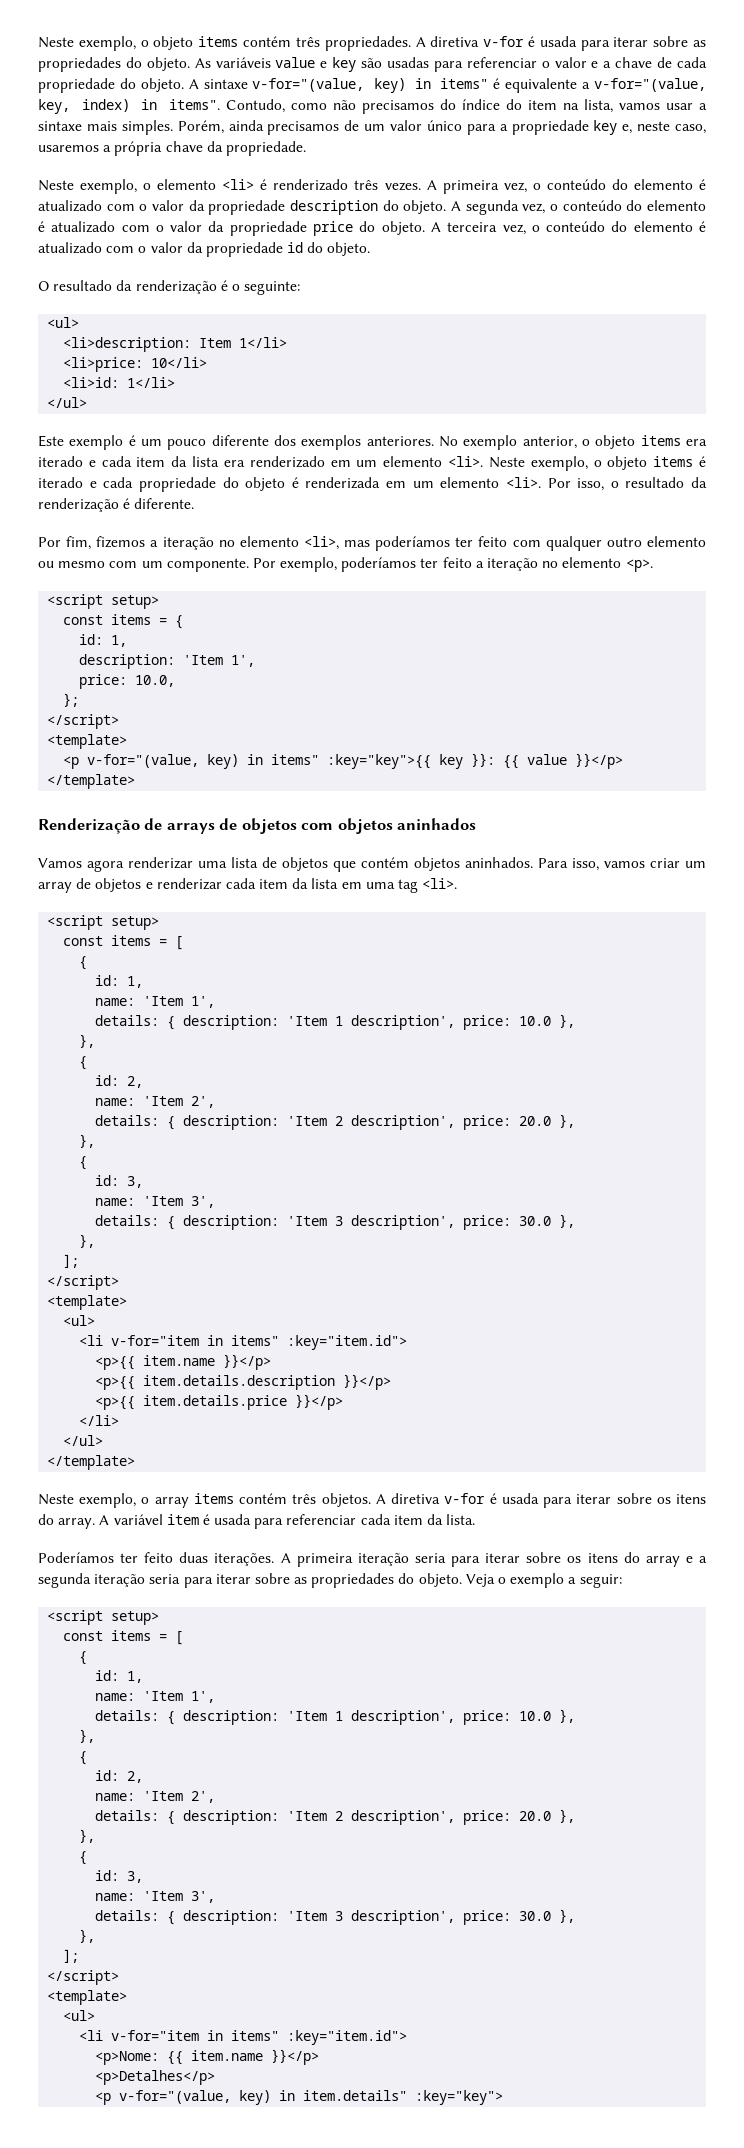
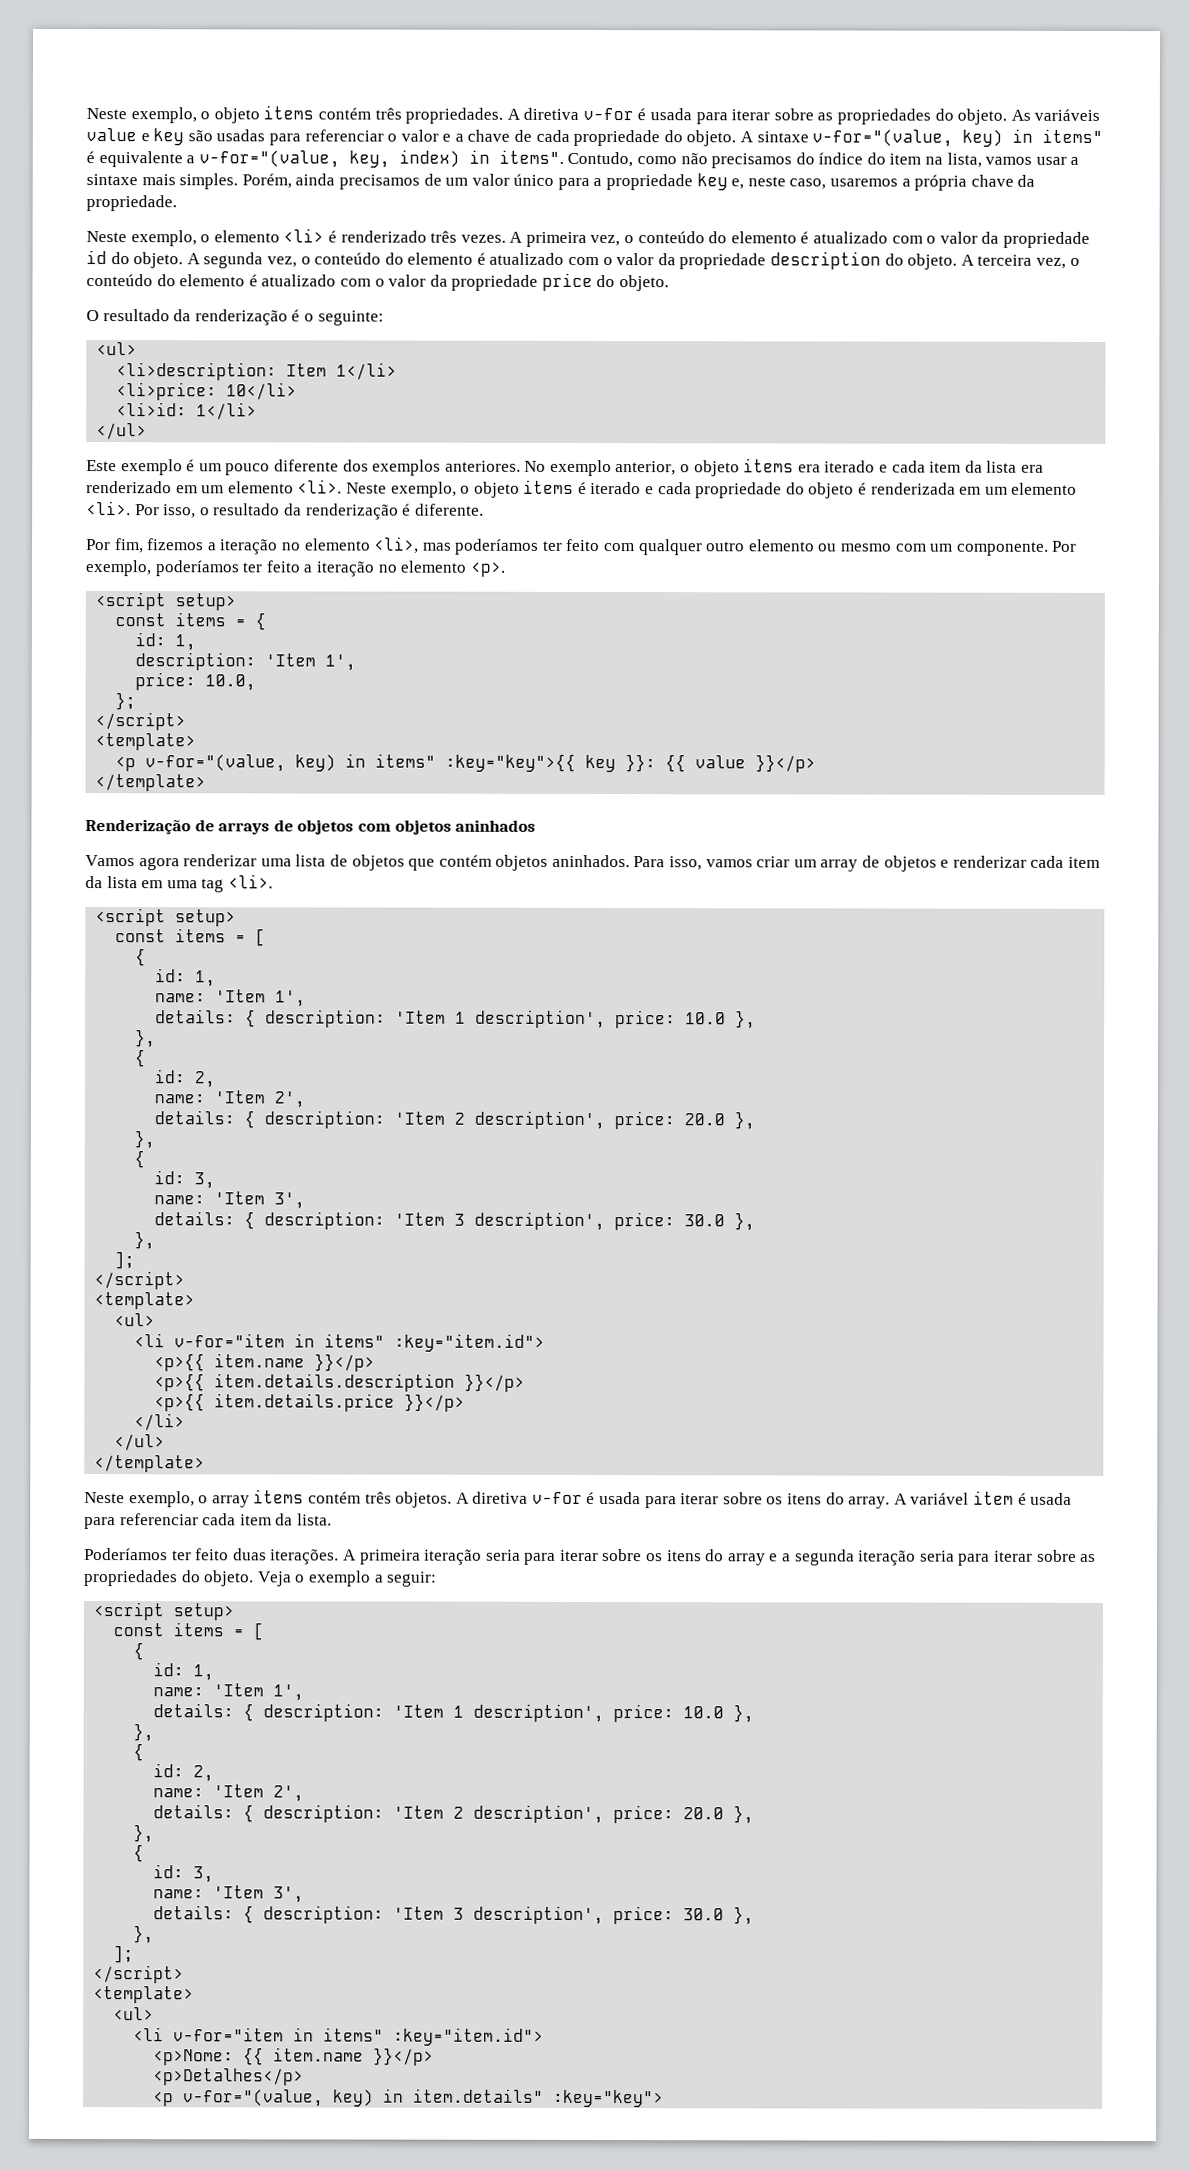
- A primeira vez, o conteúdo do elemento é atualizado com o valor da propriedade description do objeto.
+ A primeira vez, o conteúdo do elemento é atualizado com o valor da propriedade id do objeto.
- A segunda vez, o conteúdo do elemento é atualizado com o valor da propriedade price do objeto.
+ A segunda vez, o conteúdo do elemento é atualizado com o valor da propriedade description do objeto.
- A terceira vez, o conteúdo do elemento é atualizado com o valor da propriedade id do objeto.
+ A terceira vez, o conteúdo do elemento é atualizado com o valor da propriedade price do objeto.

